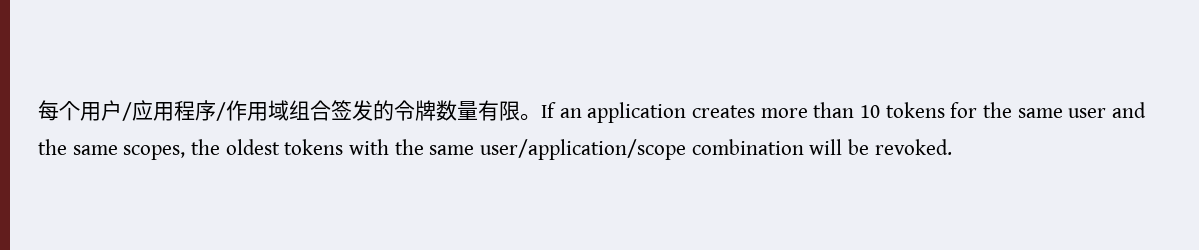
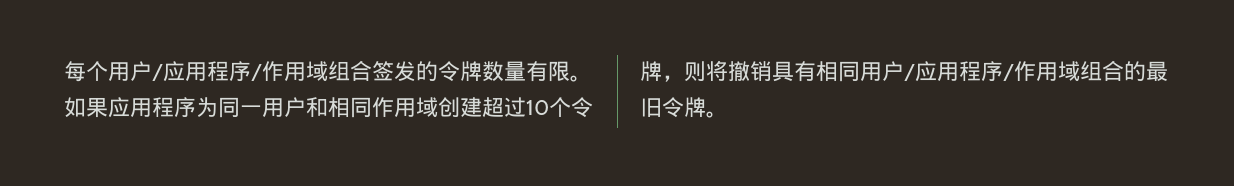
- If an application creates more than 10 tokens for the same user and the same scopes, the oldest tokens with the same user/application/scope combination will be revoked.
+ 如果应用程序为同一用户和相同作用域创建超过10个令牌，则将撤销具有相同用户/应用程序/作用域组合的最旧令牌。

